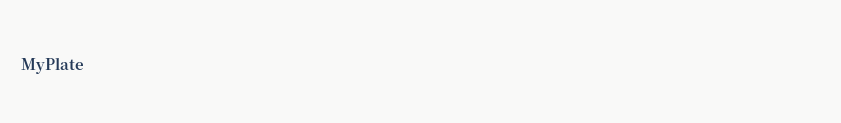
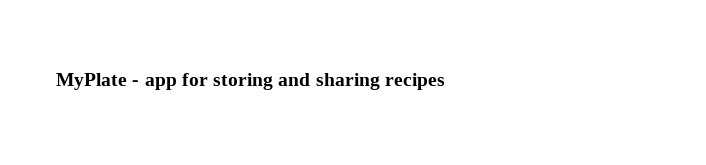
- MyPlate
+ MyPlate - app for storing and sharing recipes

